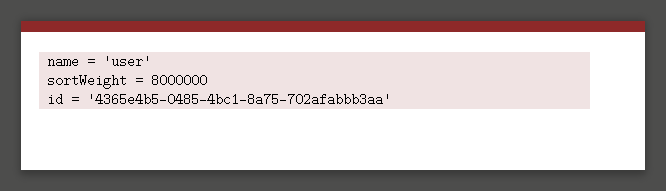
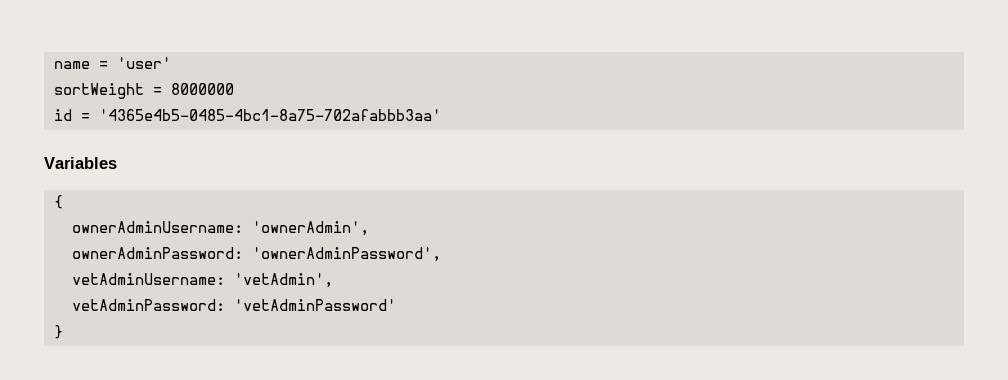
+ Variables
+ {
+ ownerAdminUsername: 'ownerAdmin',
+ ownerAdminPassword: 'ownerAdminPassword',
+ vetAdminUsername: 'vetAdmin',
+ vetAdminPassword: 'vetAdminPassword'
+ }

